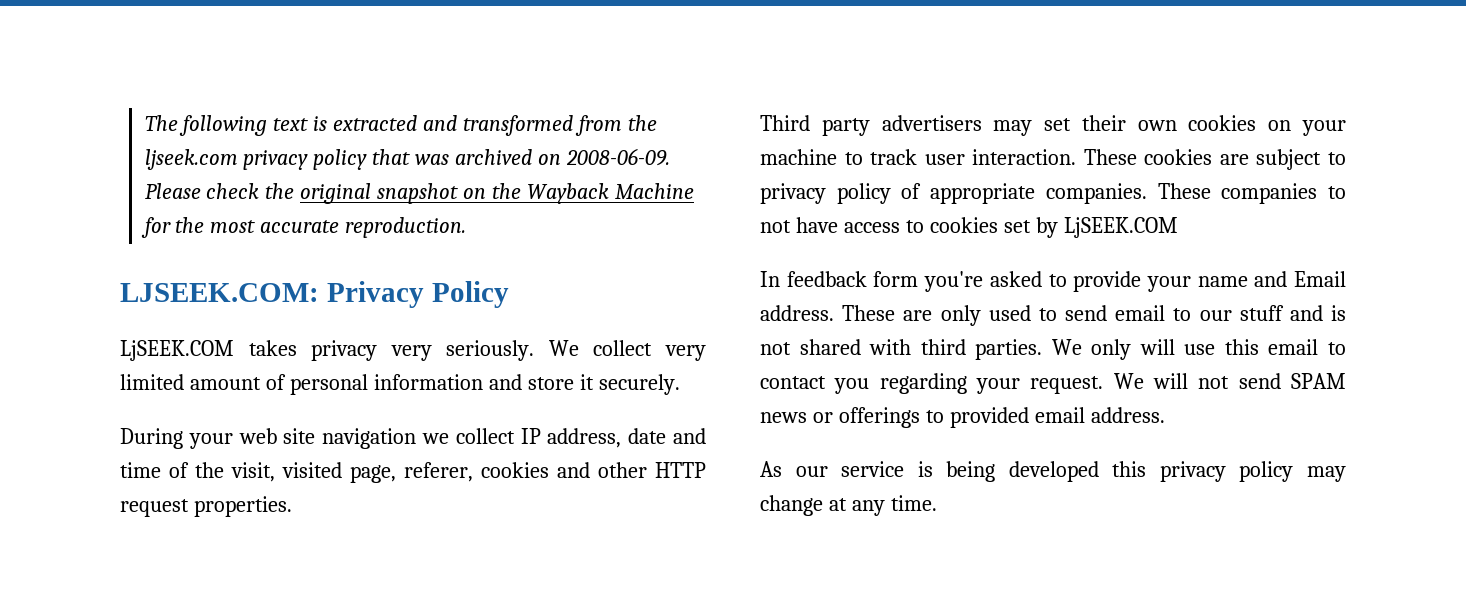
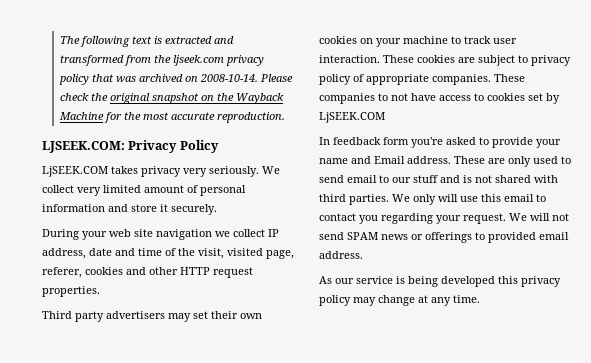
- The following text is extracted and transformed from the ljseek.com privacy policy that was archived on 2008-06-09.
+ The following text is extracted and transformed from the ljseek.com privacy policy that was archived on 2008-10-14.

